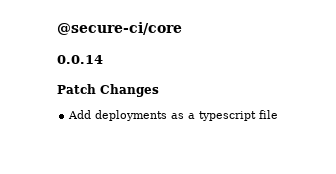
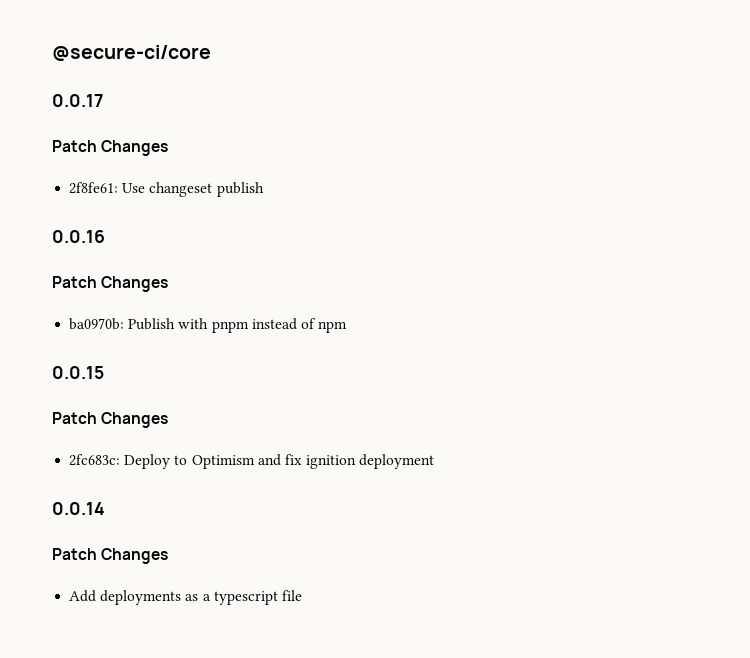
+ 0.0.17
+ Patch Changes
+ 2f8fe61: Use changeset publish
+ 0.0.16
+ Patch Changes
+ ba0970b: Publish with pnpm instead of npm
+ 0.0.15
+ Patch Changes
+ 2fc683c: Deploy to Optimism and fix ignition deployment

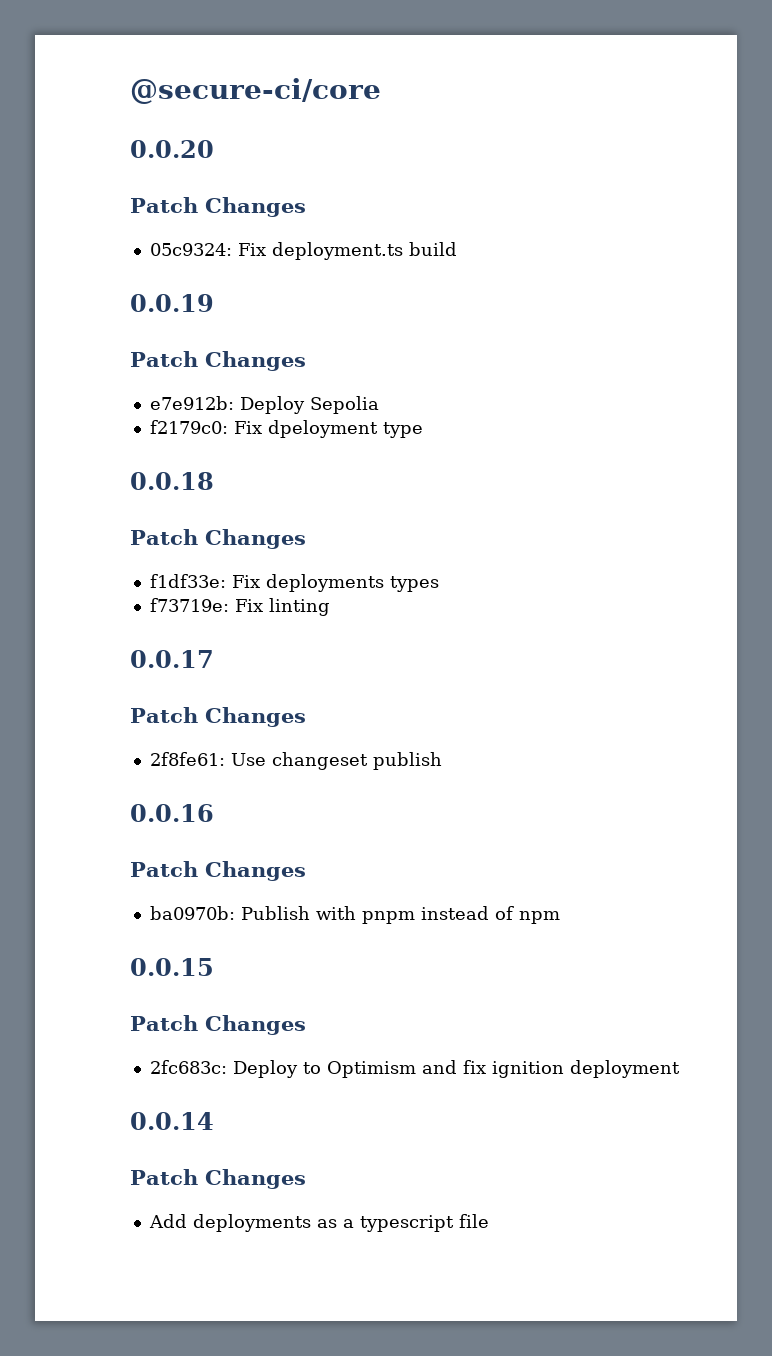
+ 0.0.20
+ Patch Changes
+ 05c9324: Fix deployment.ts build
+ 0.0.19
+ Patch Changes
+ e7e912b: Deploy Sepolia
+ f2179c0: Fix dpeloyment type
+ 0.0.18
+ Patch Changes
+ f1df33e: Fix deployments types
+ f73719e: Fix linting

